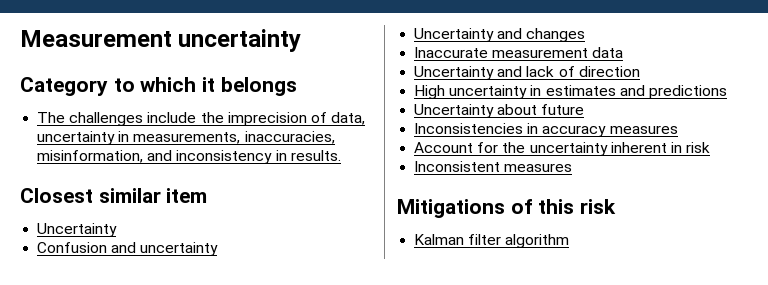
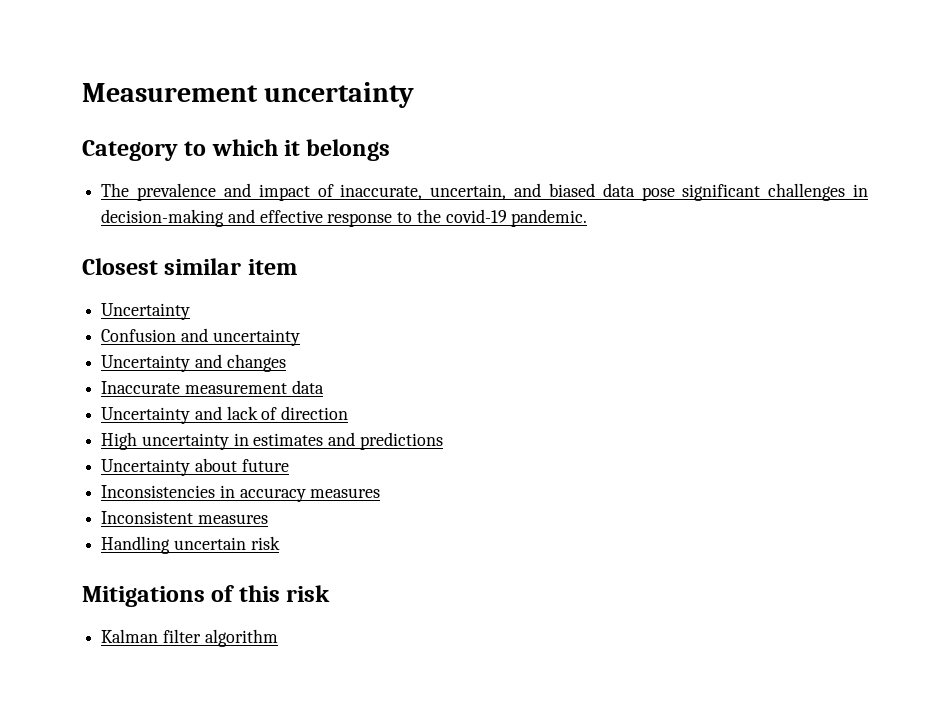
- The challenges include the imprecision of data, uncertainty in measurements, inaccuracies, misinformation, and inconsistency in results.
+ The prevalence and impact of inaccurate, uncertain, and biased data pose significant challenges in decision-making and effective response to the covid-19 pandemic.
- Account for the uncertainty inherent in risk
+ Handling uncertain risk

